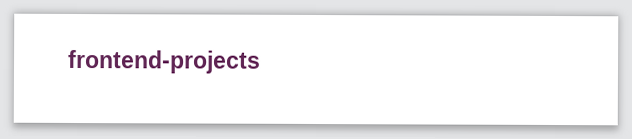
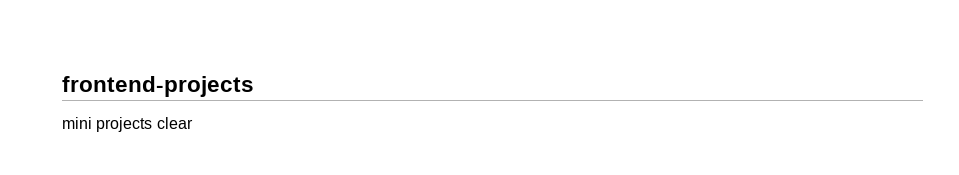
+ mini projects clear

